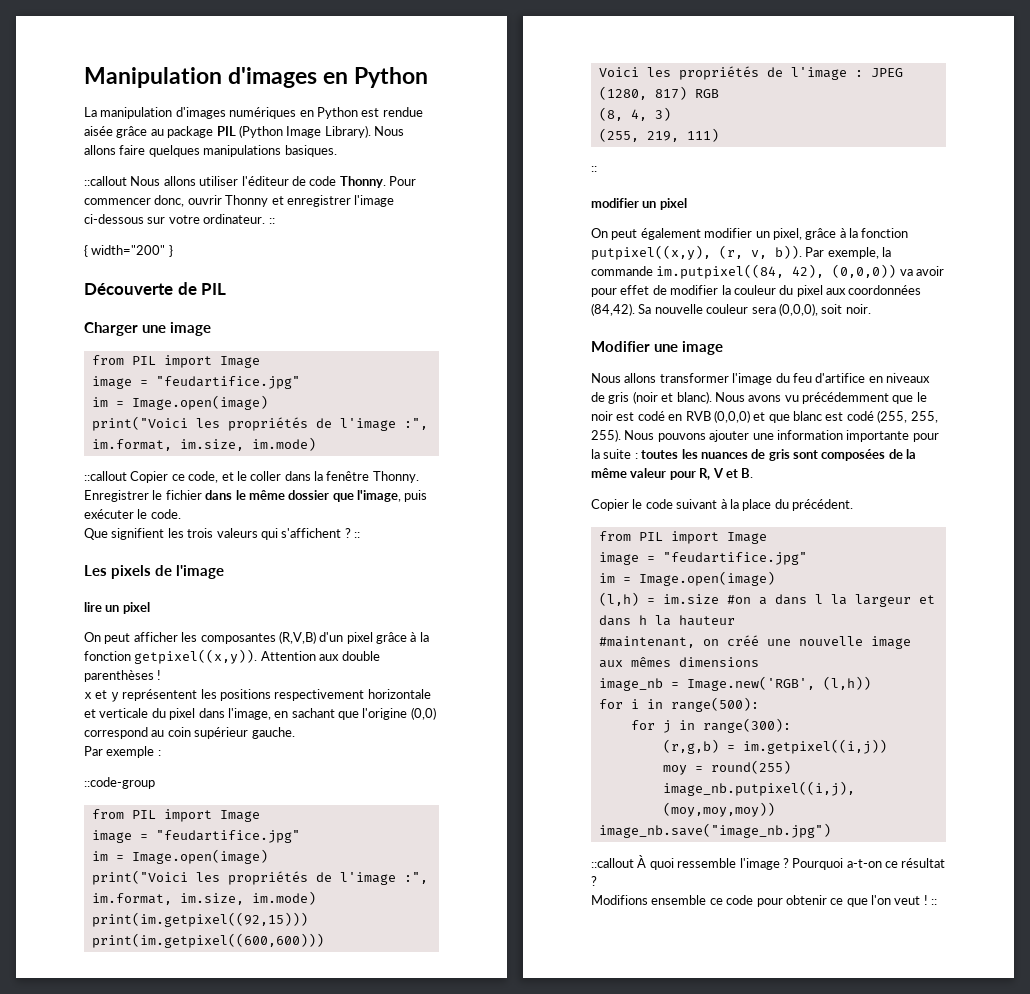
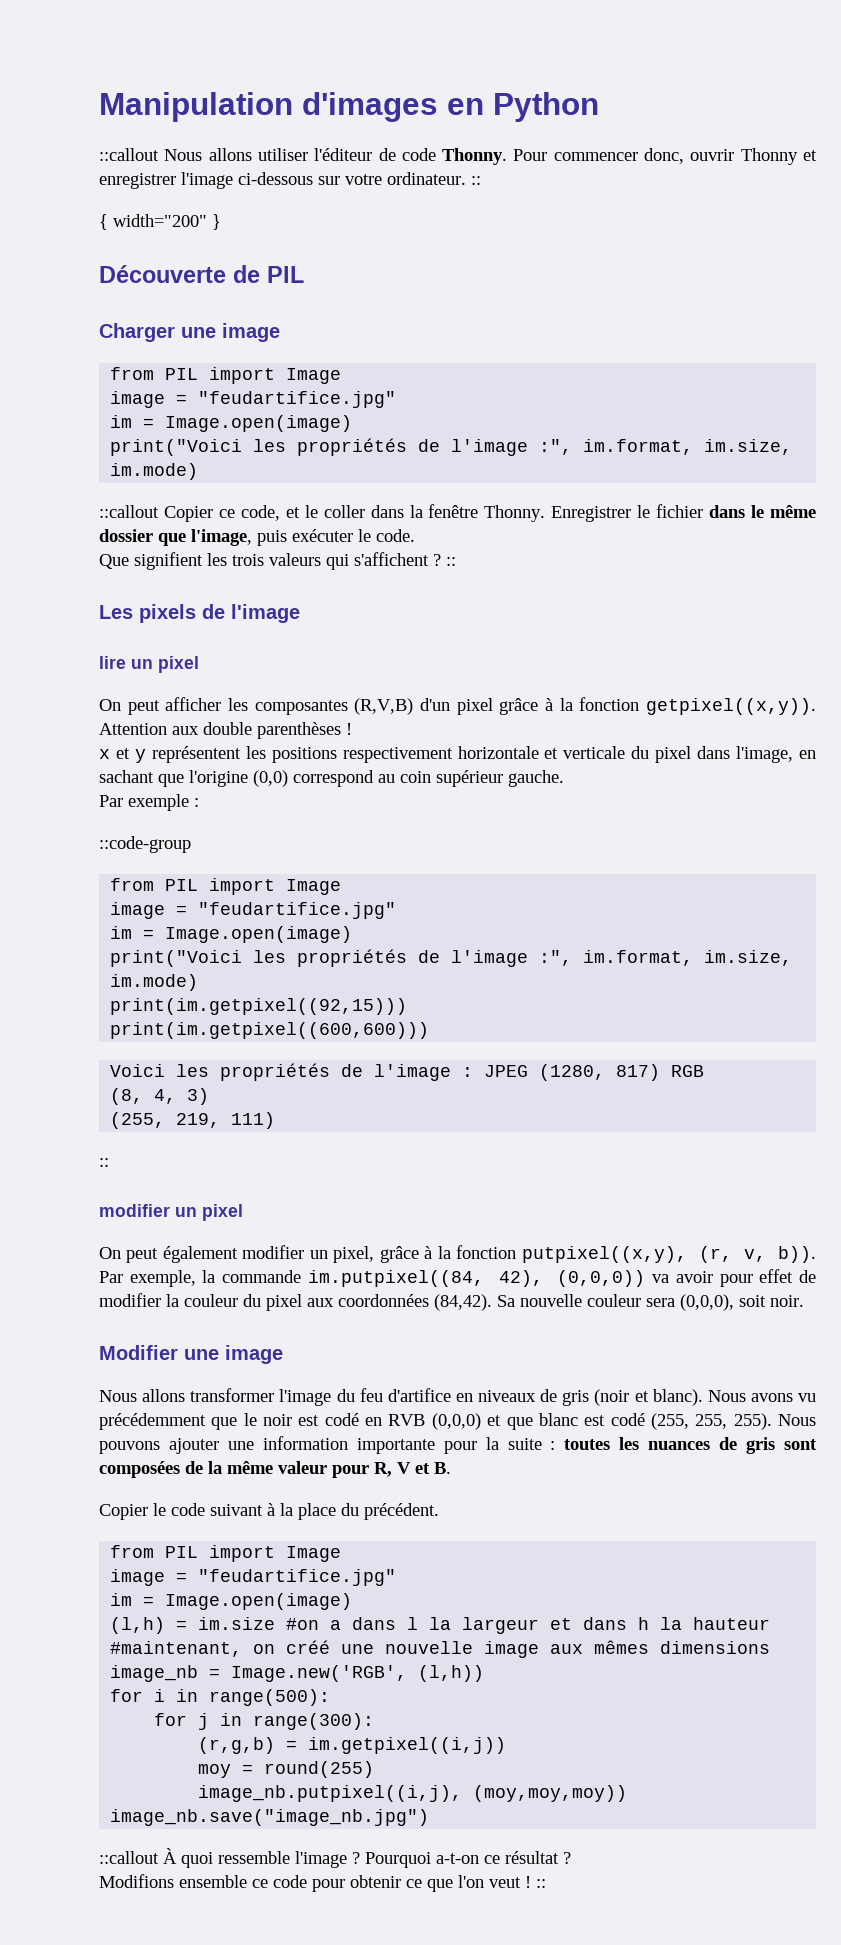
- La manipulation d'images numériques en Python est rendue aisée grâce au package PIL (Python Image Library). Nous allons faire quelques manipulations basiques.

